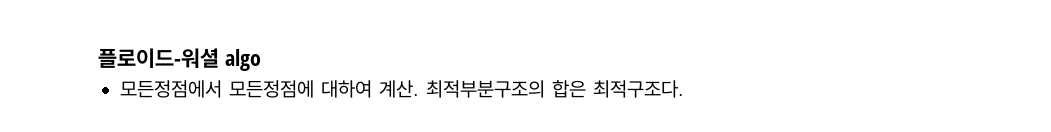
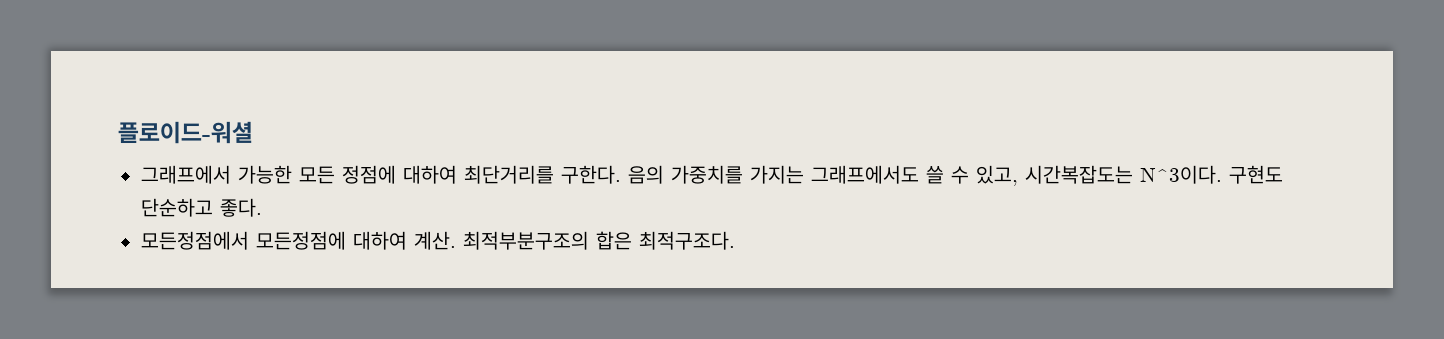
- 플로이드-워셜 algo
+ 플로이드-워셜
+ 그래프에서 가능한 모든 정점에 대하여 최단거리를 구한다. 음의 가중치를 가지는 그래프에서도 쓸 수 있고, 시간복잡도는 N^3이다. 구현도 단순하고 좋다.

